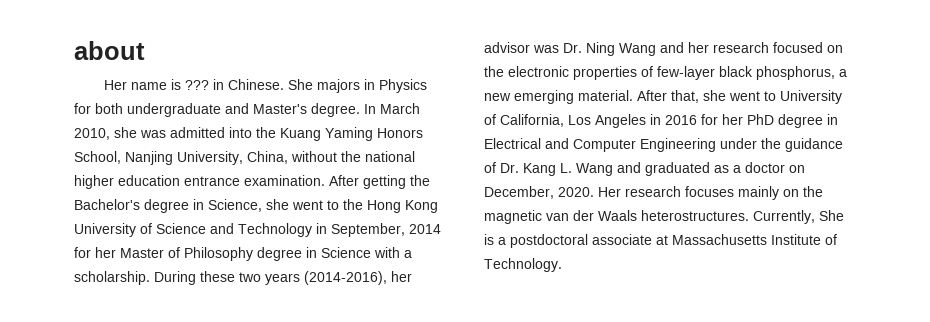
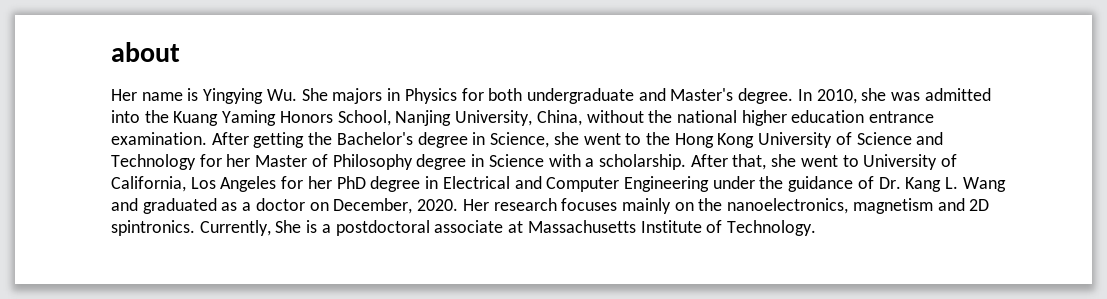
- Her name is ??? in Chinese. She majors in Physics for both undergraduate and Master's degree.
+ Her name is Yingying Wu. She majors in Physics for both undergraduate and Master's degree.
- In March 2010, she was admitted into the Kuang Yaming Honors School, Nanjing University, China, without the national higher education entrance examination.
+ In 2010, she was admitted into the Kuang Yaming Honors School, Nanjing University, China, without the national higher education entrance examination.
- After getting the Bachelor's degree in Science, she went to the Hong Kong University of Science and Technology in September, 2014 for her Master of Philosophy degree in Science with a scholarship.
+ After getting the Bachelor's degree in Science, she went to the Hong Kong University of Science and Technology for her Master of Philosophy degree in Science with a scholarship.
- During these two years (2014-2016), her advisor was Dr. Ning Wang and her research focused on the electronic properties of few-layer black phosphorus, a new emerging material.
- After that, she went to University of California, Los Angeles in 2016 for her PhD degree in Electrical and Computer Engineering under the guidance of Dr. Kang L. Wang and graduated as a doctor on December, 2020.
+ After that, she went to University of California, Los Angeles for her PhD degree in Electrical and Computer Engineering under the guidance of Dr. Kang L. Wang and graduated as a doctor on December, 2020.
- Her research focuses mainly on the magnetic van der Waals heterostructures.
+ Her research focuses mainly on the nanoelectronics, magnetism and 2D spintronics.

